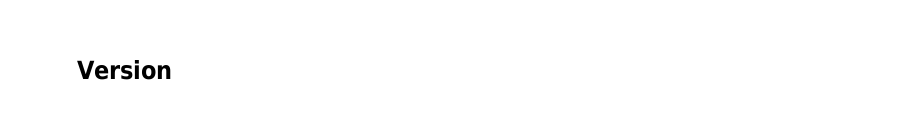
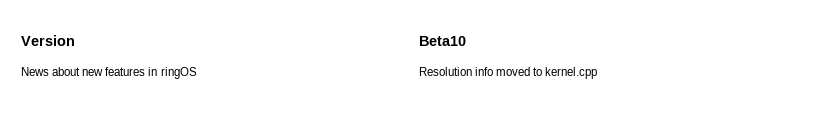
+ News about new features in ringOS
+ Beta10
+ Resolution info moved to kernel.cpp

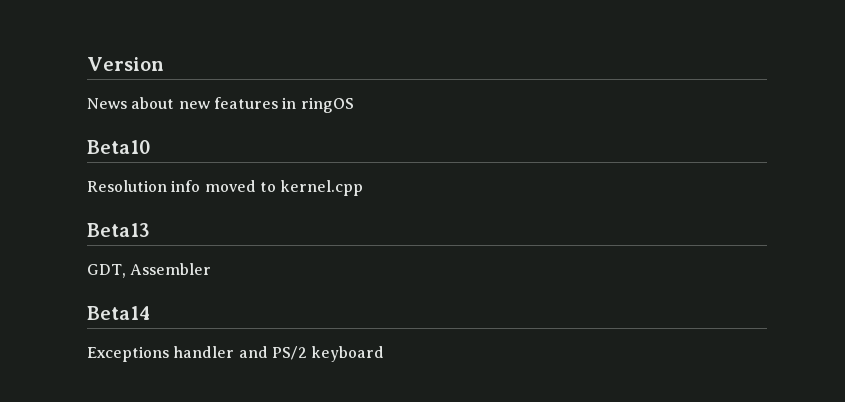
+ Beta13
+ GDT, Assembler
+ Beta14
+ Exceptions handler and PS/2 keyboard

